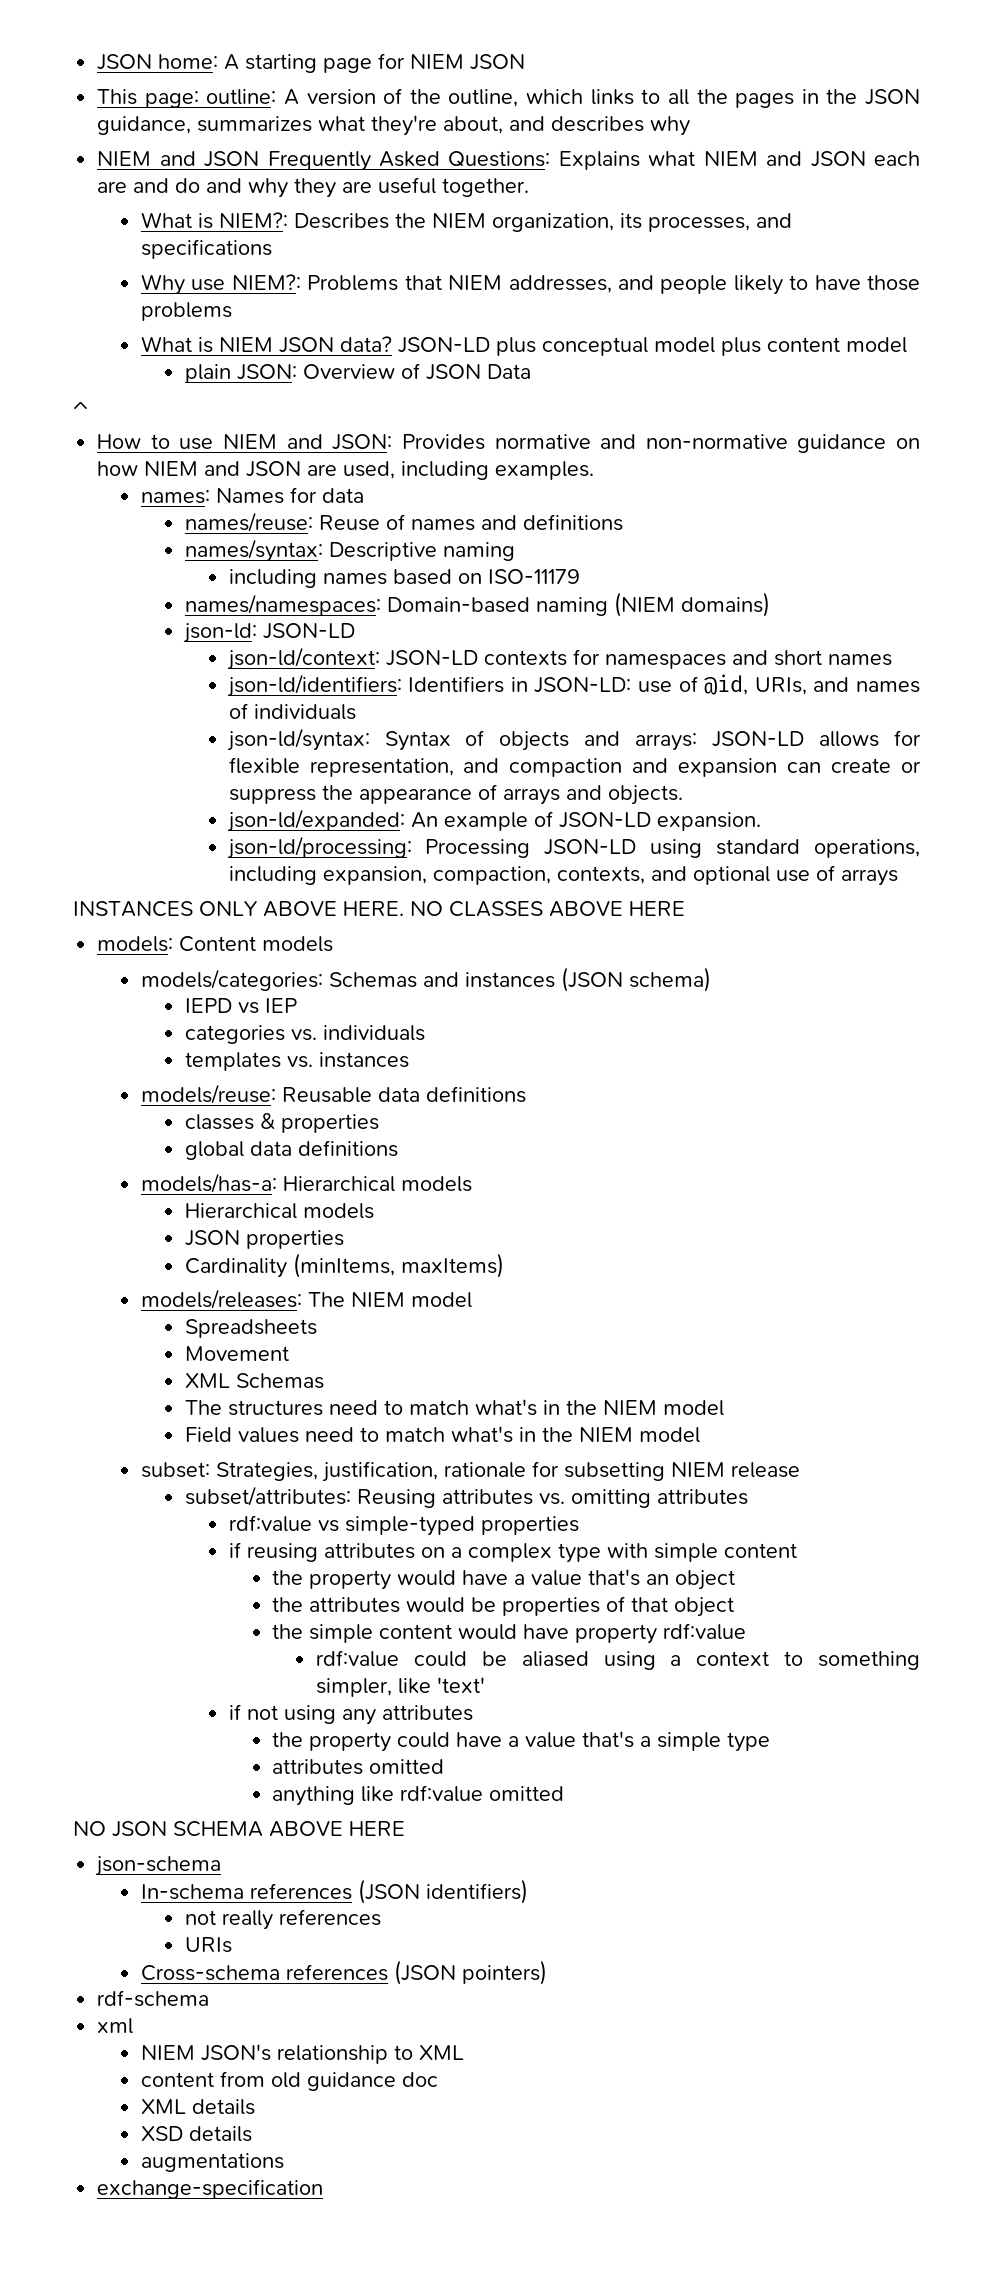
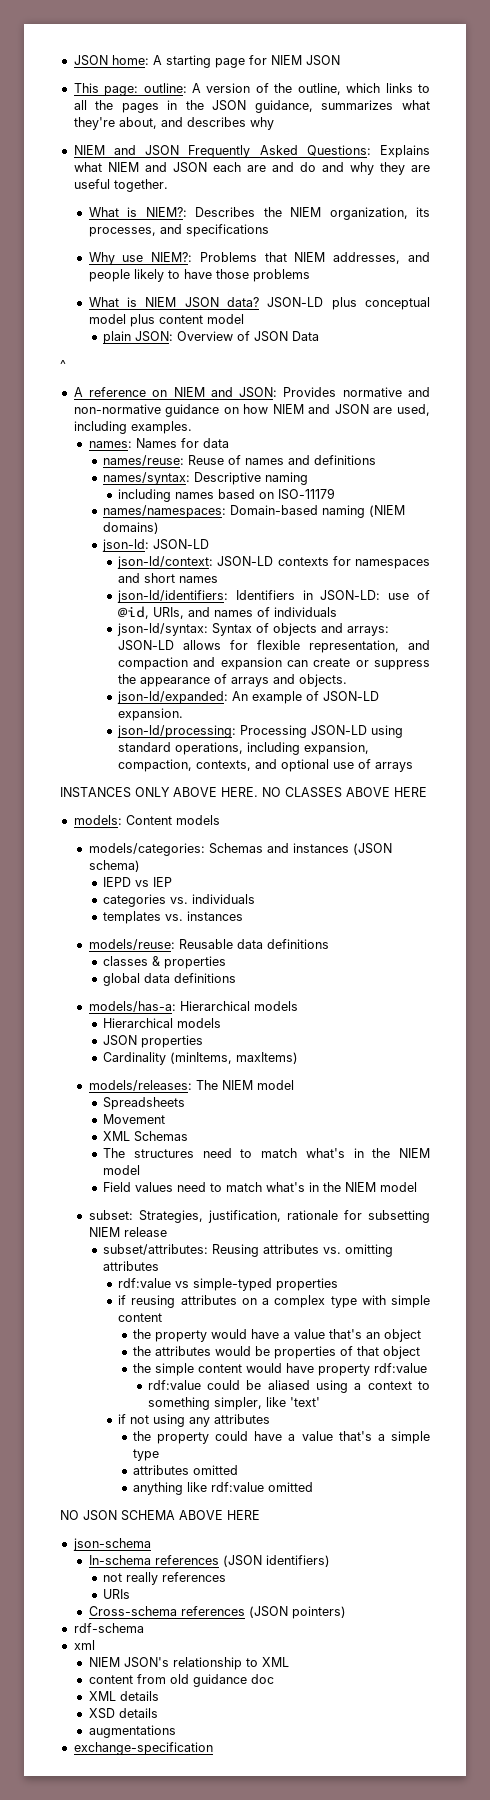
- How to use NIEM and JSON: Provides normative and non-normative guidance on how NIEM and JSON are used, including examples.
+ A reference on NIEM and JSON: Provides normative and non-normative guidance on how NIEM and JSON are used, including examples.

